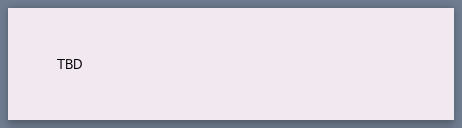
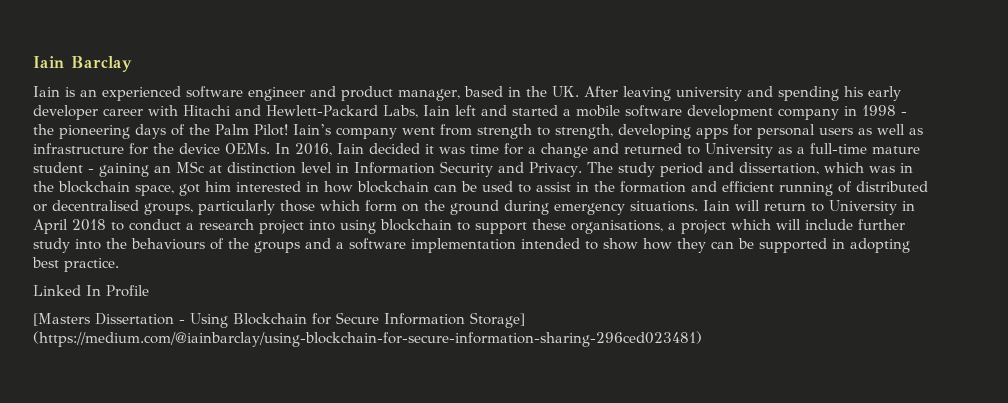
- TBD
+ Iain Barclay
+ Iain is an experienced software engineer and product manager, based in the UK. After leaving university and spending his early developer career with Hitachi and Hewlett-Packard Labs, Iain left and started a mobile software development company in 1998 - the pioneering days of the Palm Pilot! Iain’s company went from strength to strength, developing apps for personal users as well as infrastructure for the device OEMs. In 2016, Iain decided it was time for a change and returned to University as a full-time mature student - gaining an MSc at distinction level in Information Security and Privacy. The study period and dissertation, which was in the blockchain space, got him interested in how blockchain can be used to assist in the formation and efficient running of distributed or decentralised groups, particularly those which form on the ground during emergency situations. Iain will return to University in April 2018 to conduct a research project into using blockchain to support these organisations, a project which will include further study into the behaviours of the groups and a software implementation intended to show how they can be supported in adopting best practice.
+ Linked In Profile
+ [Masters Dissertation - Using Blockchain for Secure Information Storage] (https://medium.com/@iainbarclay/using-blockchain-for-secure-information-sharing-296ced023481)

